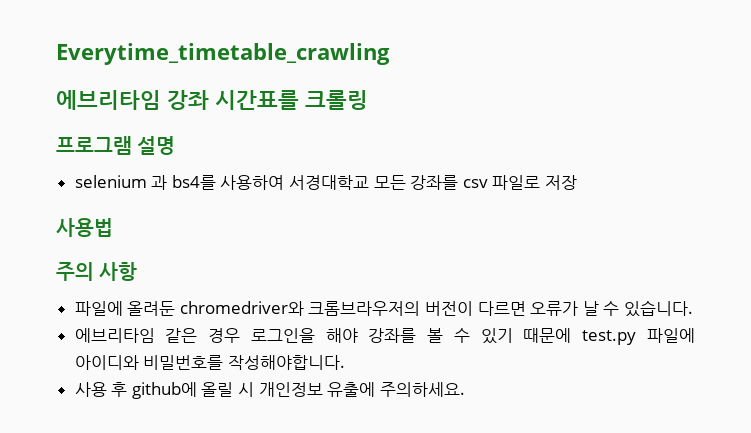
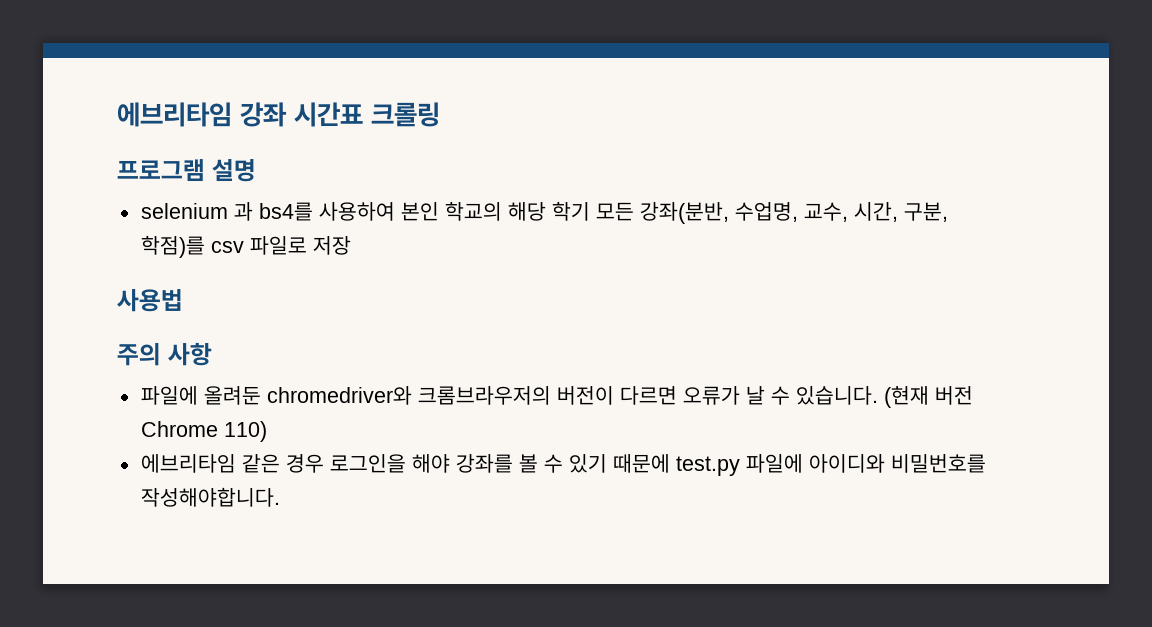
- Everytime_timetable_crawling
- 에브리타임 강좌 시간표를 크롤링
+ 에브리타임 강좌 시간표 크롤링
- selenium 과 bs4를 사용하여 서경대학교 모든 강좌를 csv 파일로 저장
+ selenium 과 bs4를 사용하여 본인 학교의 해당 학기 모든 강좌(분반, 수업명, 교수, 시간, 구분, 학점)를 csv 파일로 저장
+ (현재 버전 Chrome 110)
- 사용 후 github에 올릴 시 개인정보 유출에 주의하세요.

